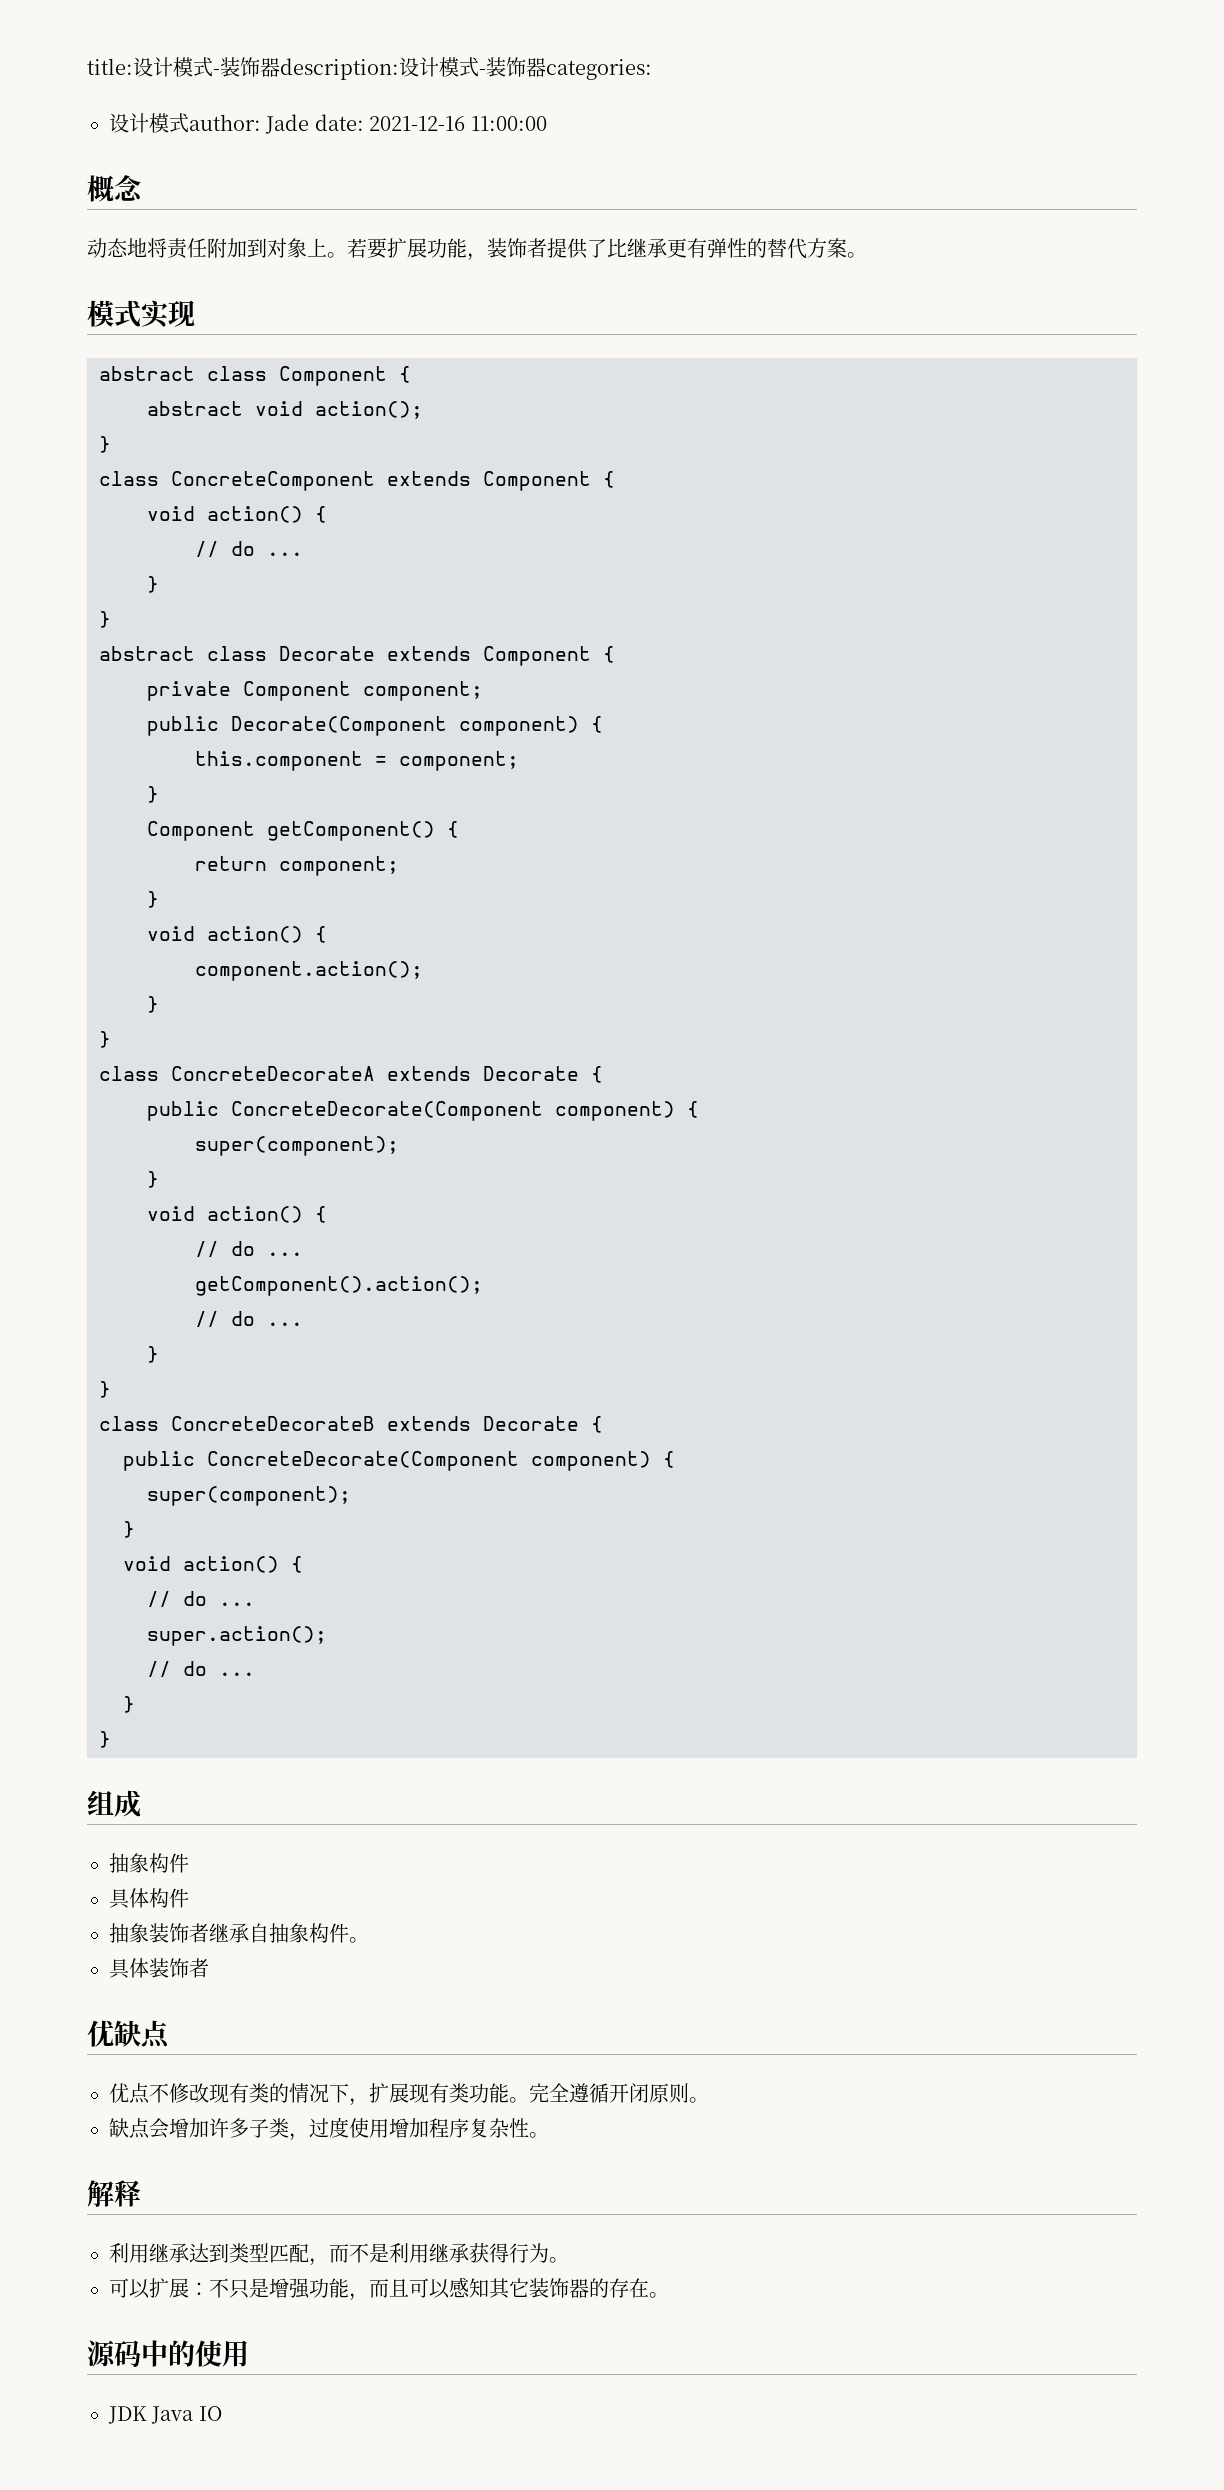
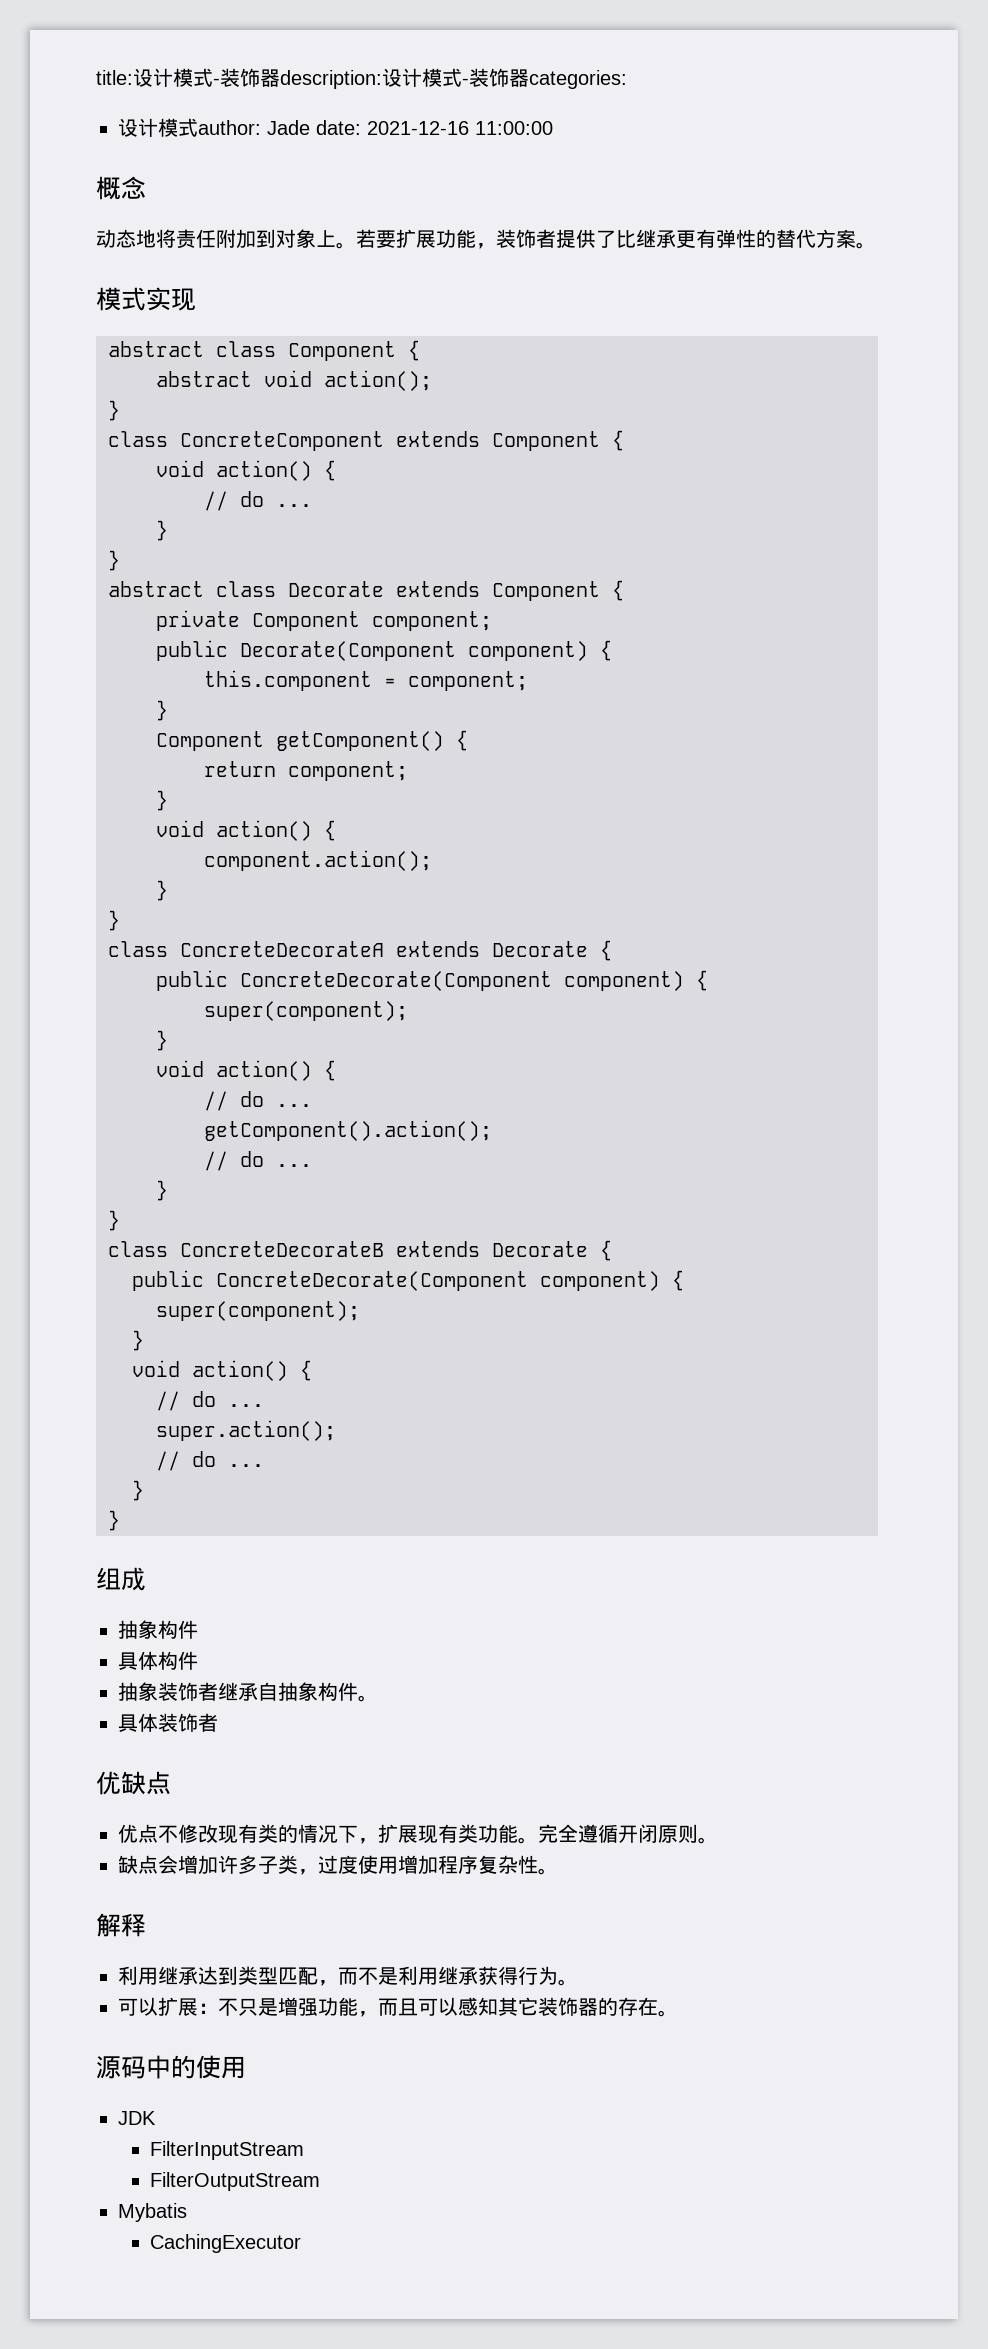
- JDK Java IO
+ JDK
+ FilterInputStream
+ FilterOutputStream
+ Mybatis
+ CachingExecutor

